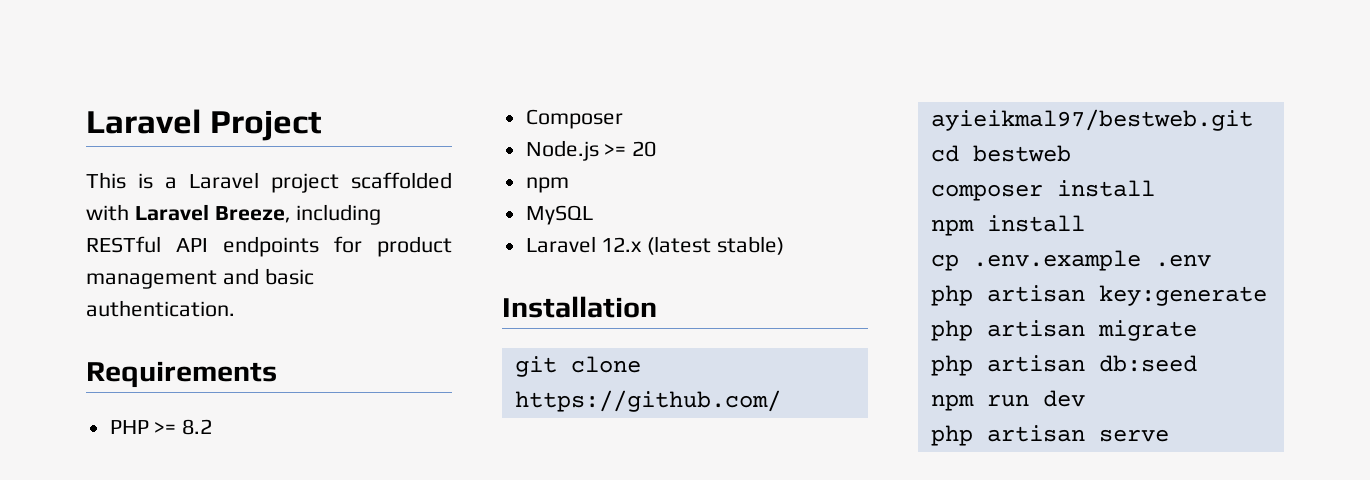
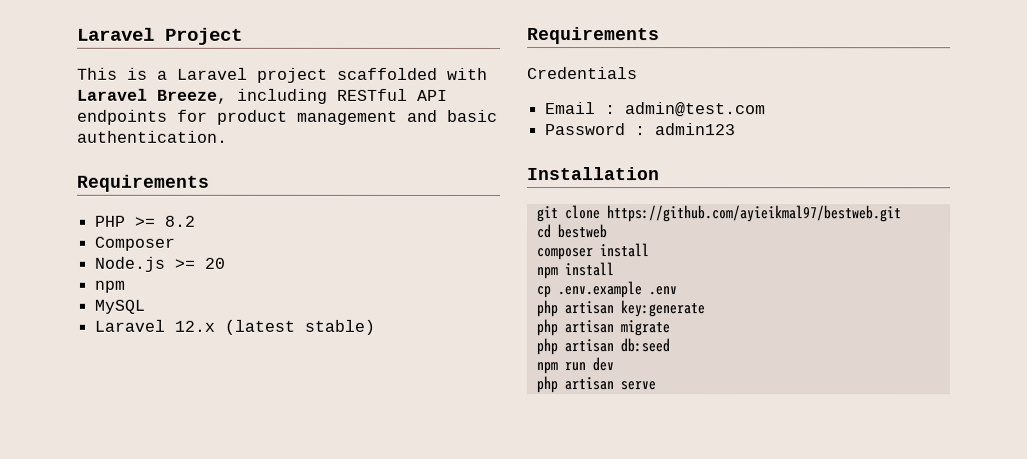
  Laravel 12.x (latest stable)
+ Requirements
+ Credentials
+ Email : admin@test.com
+ Password : admin123

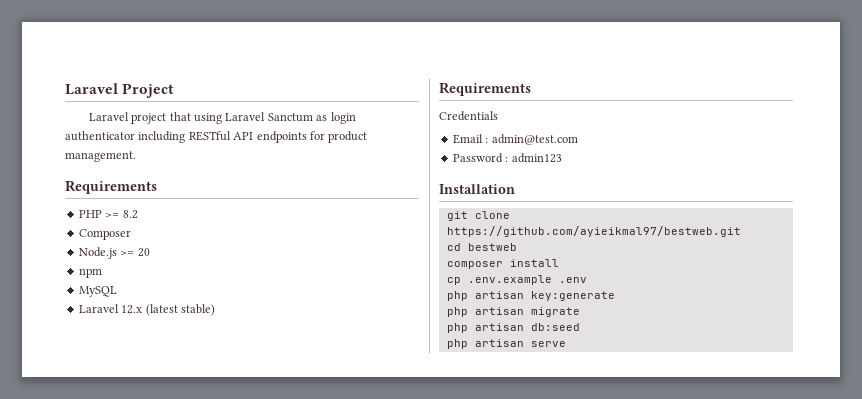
- This is a Laravel project scaffolded with Laravel Breeze, including RESTful API endpoints for product management and basic authentication.
+ Laravel project that using Laravel Sanctum as login authenticator including RESTful API endpoints for product management.
- npm install
- npm run dev

